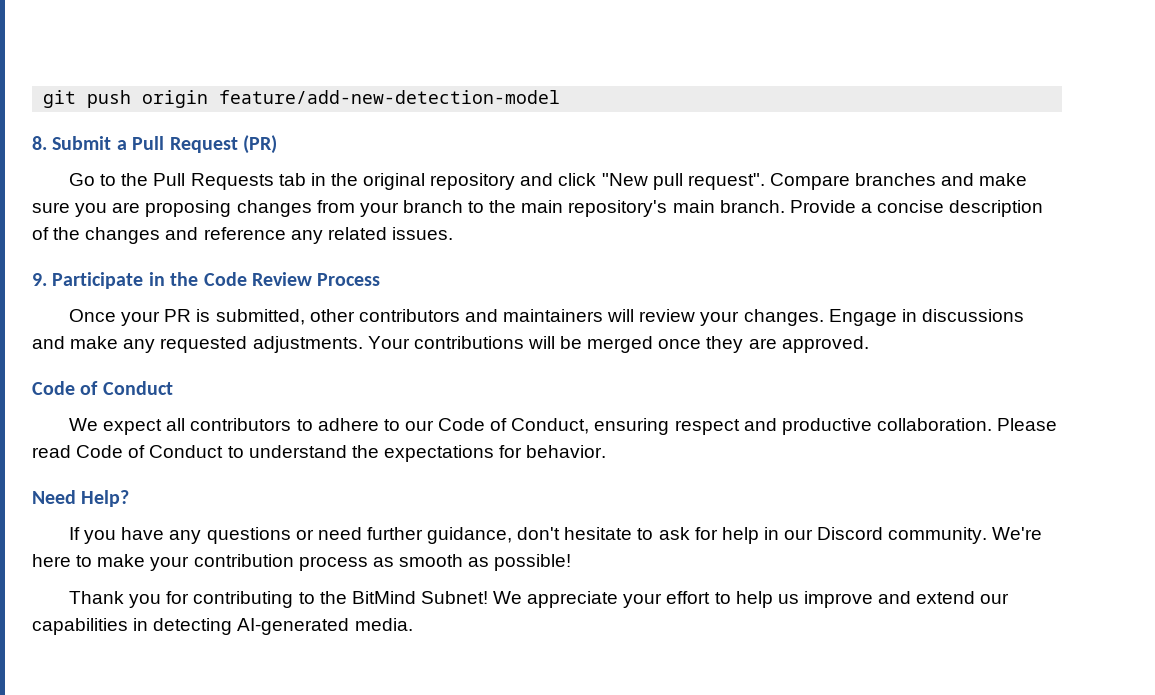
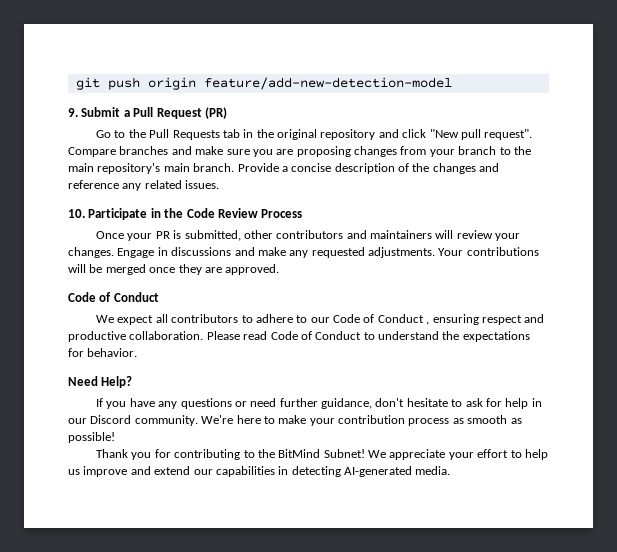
- 8. Submit a Pull Request (PR)
+ 9. Submit a Pull Request (PR)
- 9. Participate in the Code Review Process
+ 10. Participate in the Code Review Process
- We expect all contributors to adhere to our Code of Conduct, ensuring respect and productive collaboration.
+ We expect all contributors to adhere to our Code of Conduct , ensuring respect and productive collaboration.

